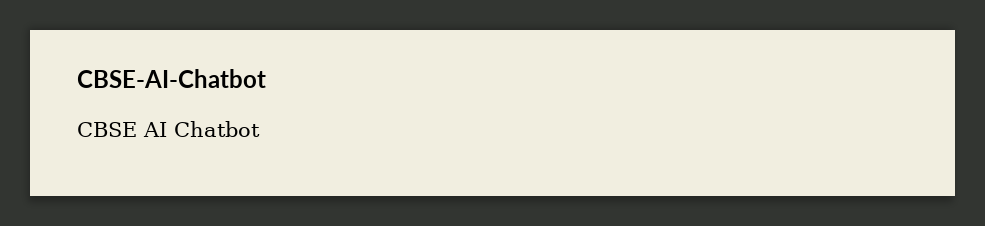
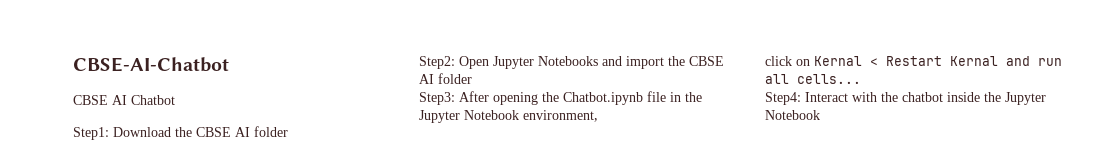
+ Step1: Download the CBSE AI folder
+ Step2: Open Jupyter Notebooks and import the CBSE AI folder
+ Step3: After opening the Chatbot.ipynb file in the Jupyter Notebook environment,
+ click on Kernal < Restart Kernal and run all cells...
+ Step4: Interact with the chatbot inside the Jupyter Notebook

